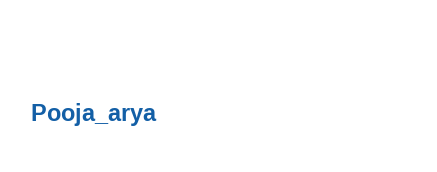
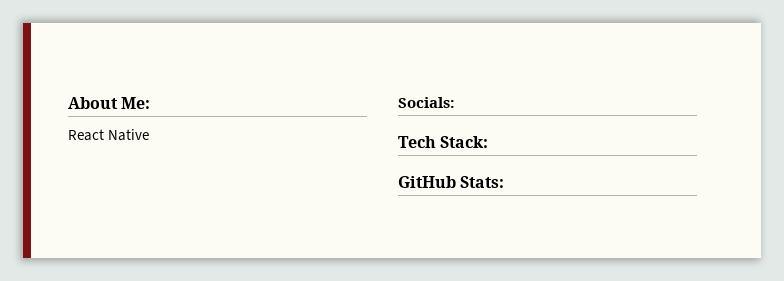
- Pooja_arya
+ About Me:
+ React Native
+ Socials:
+ Tech Stack:
+ GitHub Stats:

